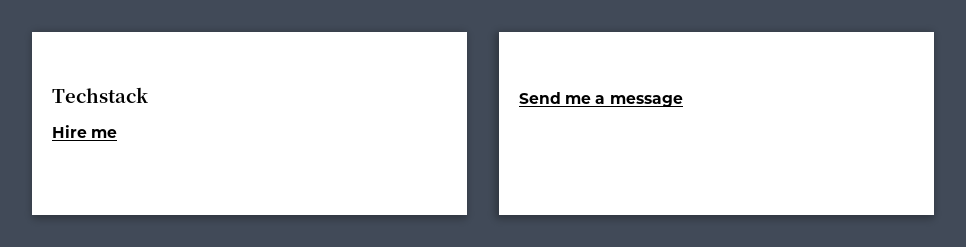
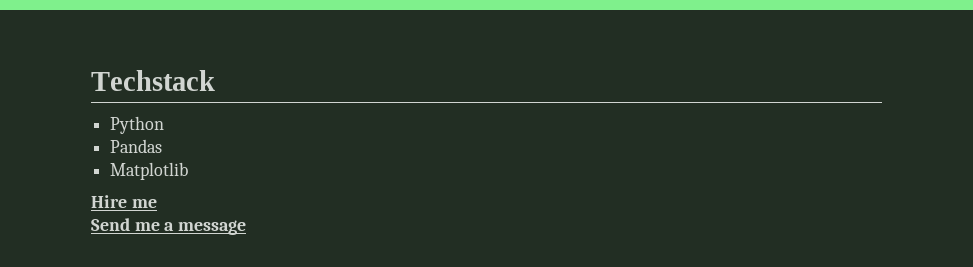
+ Python
+ Pandas
+ Matplotlib

